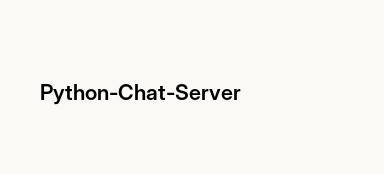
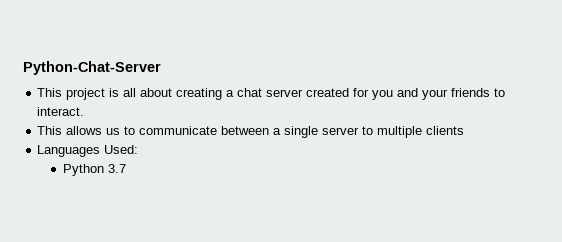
+ This project is all about creating a chat server created for you and your friends to interact.
+ This allows us to communicate between a single server to multiple clients
+ Languages Used:
+ Python 3.7

